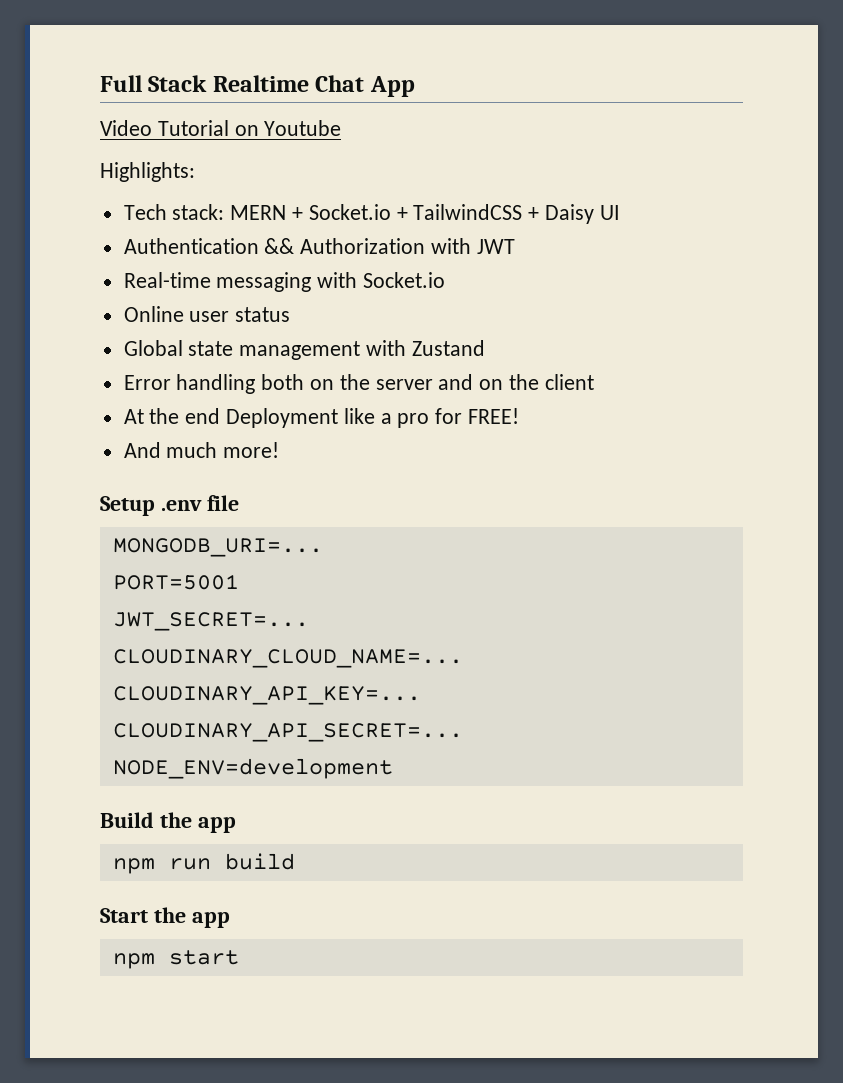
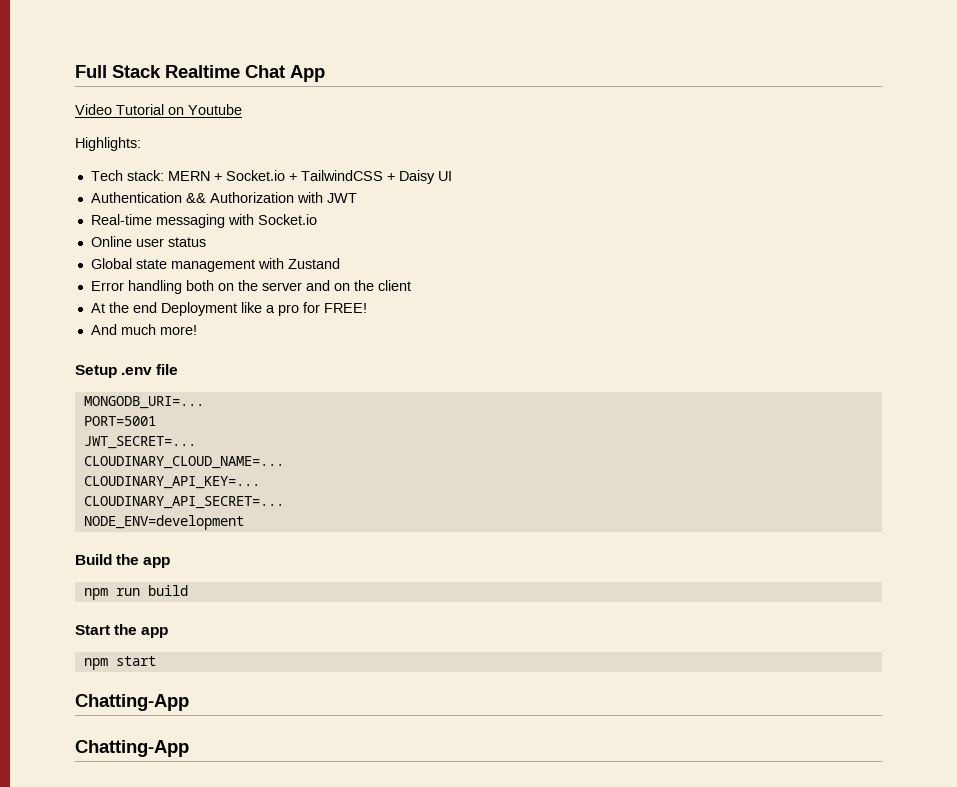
  npm start
+ Chatting-App
+ Chatting-App

